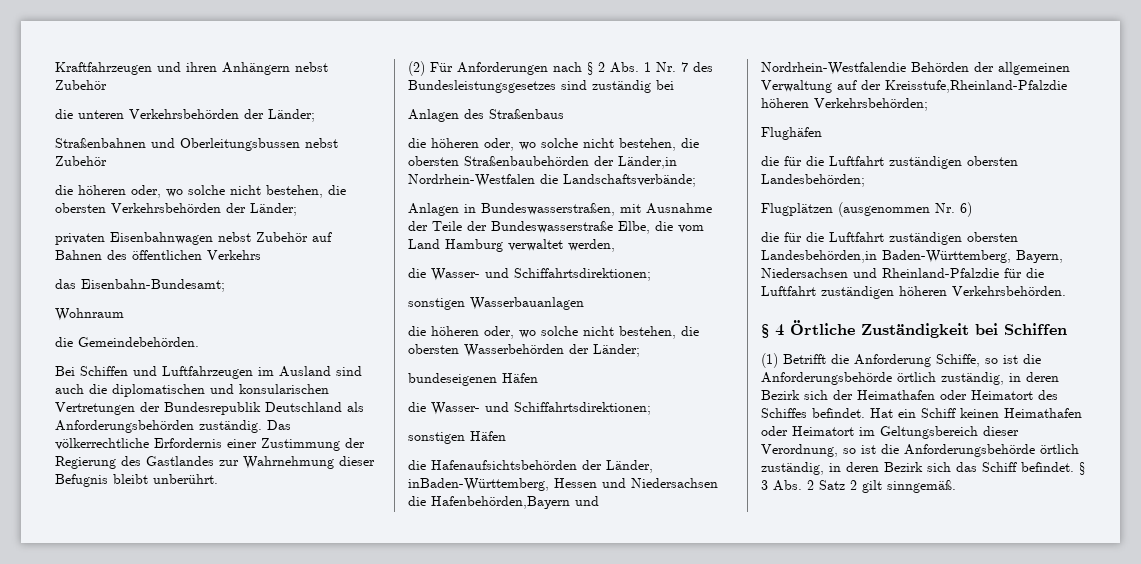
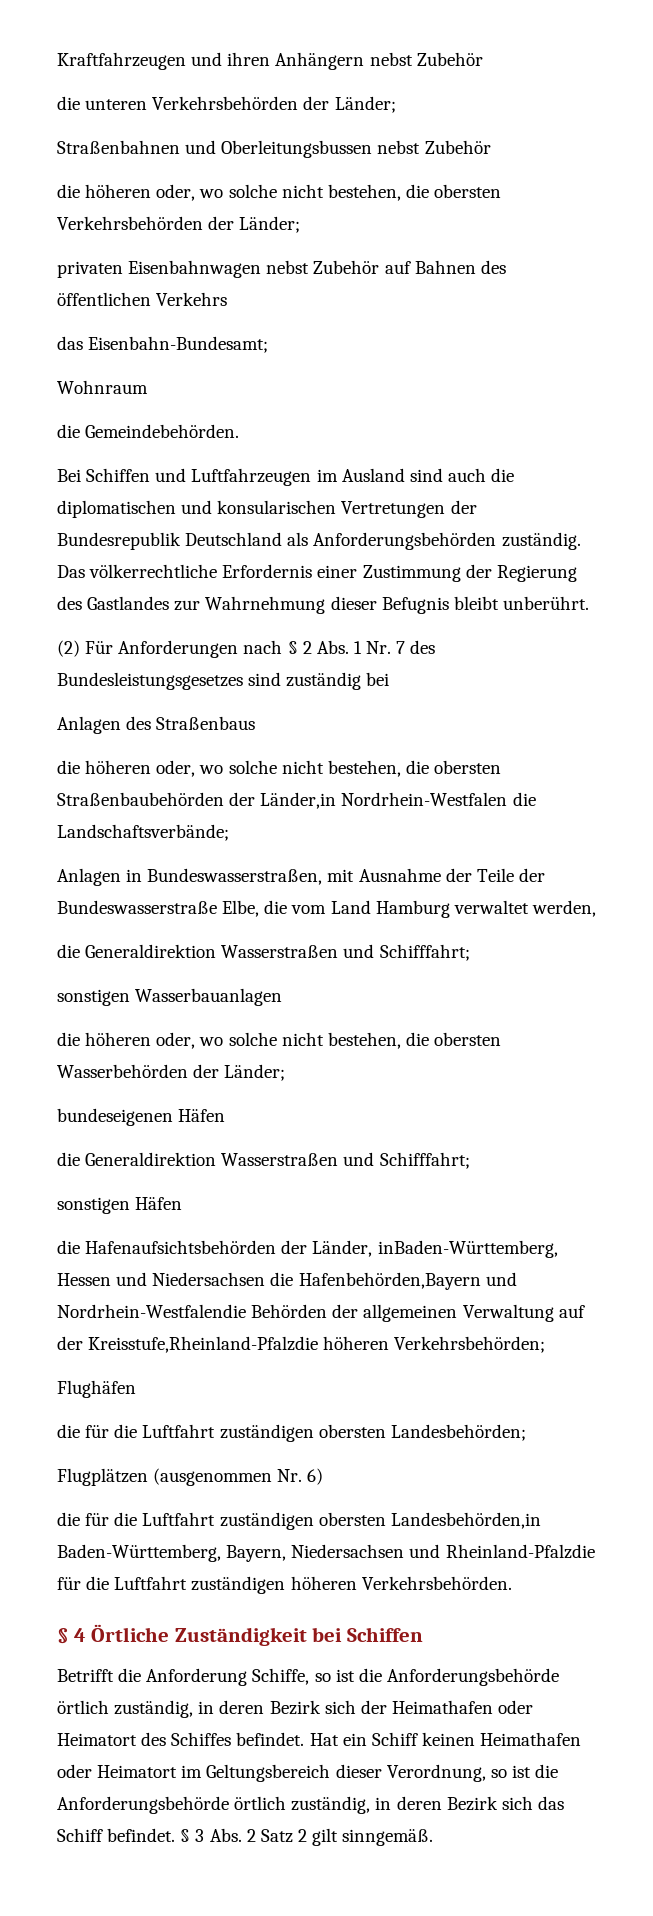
  Anlagen in Bundeswasserstraßen, mit Ausnahme der Teile der Bundeswasserstraße Elbe, die vom Land Hamburg verwaltet werden,
- die Wasser- und Schiffahrtsdirektionen;
+ die Generaldirektion Wasserstraßen und Schifffahrt;
  bundeseigenen Häfen
- die Wasser- und Schiffahrtsdirektionen;
+ die Generaldirektion Wasserstraßen und Schifffahrt;
- (1) Betrifft die Anforderung Schiffe, so ist die Anforderungsbehörde örtlich zuständig, in deren Bezirk sich der Heimathafen oder Heimatort des Schiffes befindet.
+ Betrifft die Anforderung Schiffe, so ist die Anforderungsbehörde örtlich zuständig, in deren Bezirk sich der Heimathafen oder Heimatort des Schiffes befindet.

